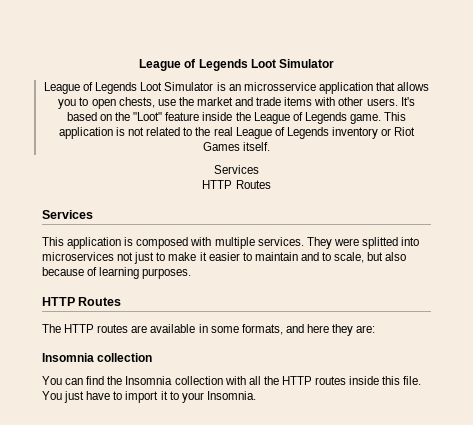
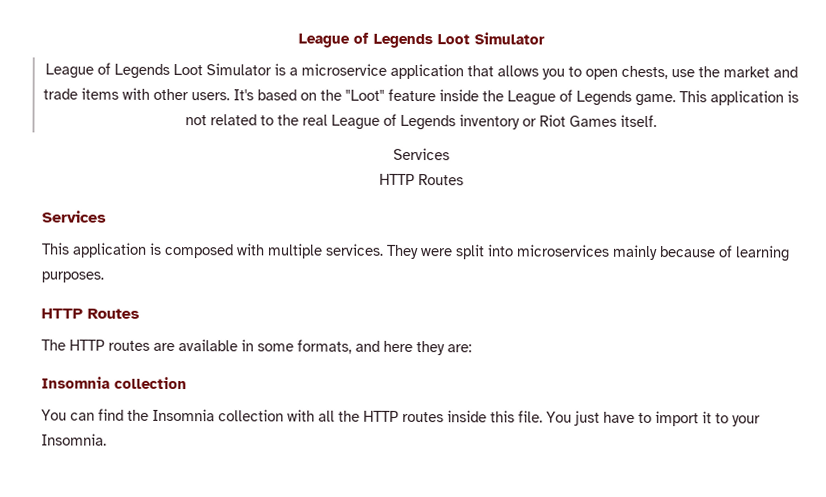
- League of Legends Loot Simulator is an microsservice application that allows you to open chests, use the market and trade items with other users.
+ League of Legends Loot Simulator is a microservice application that allows you to open chests, use the market and trade items with other users.
- They were splitted into microservices not just to make it easier to maintain and to scale, but also because of learning purposes.
+ They were split into microservices mainly because of learning purposes.

